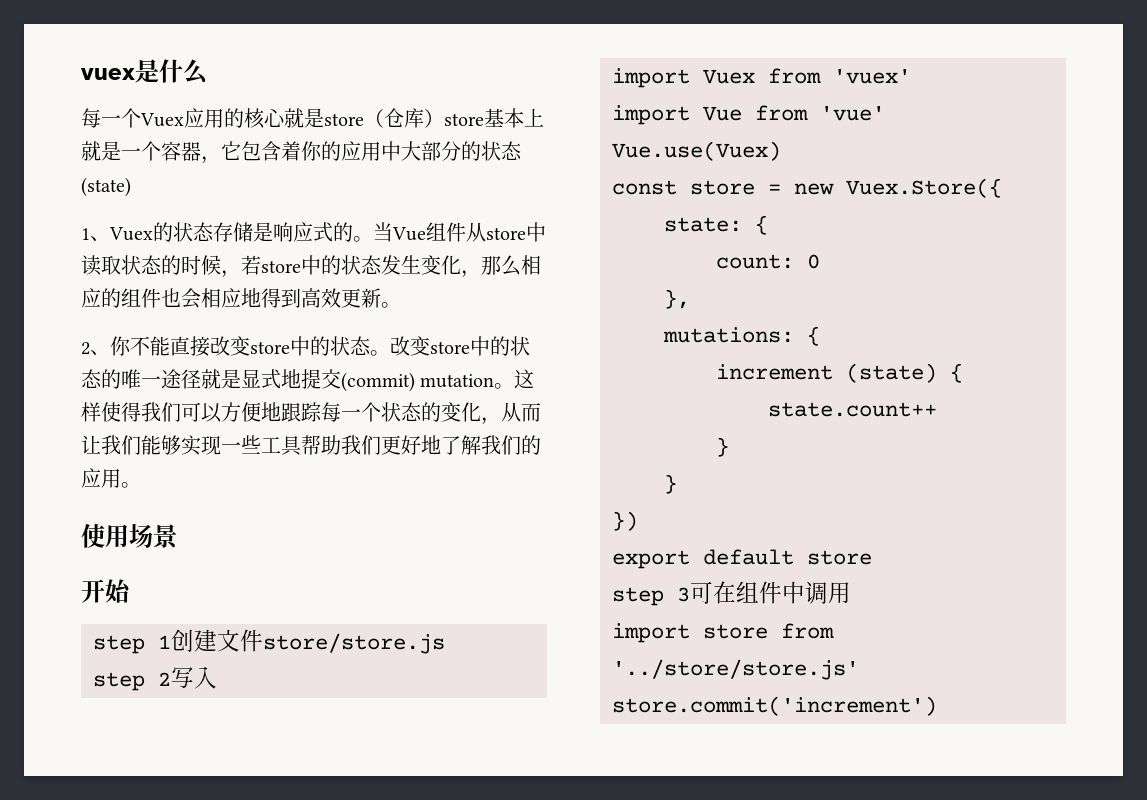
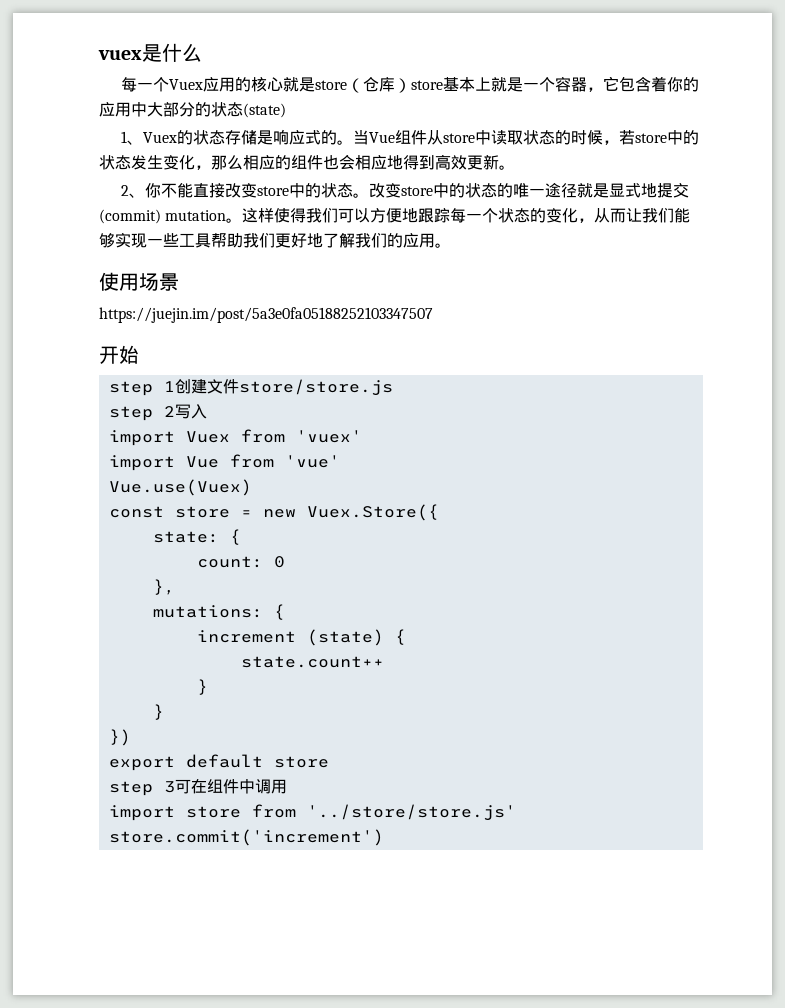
+ https://juejin.im/post/5a3e0fa05188252103347507

